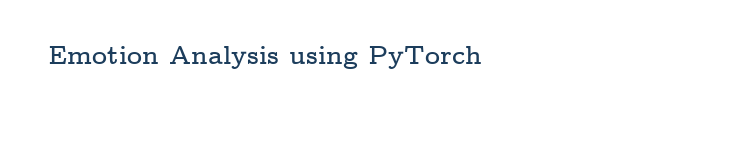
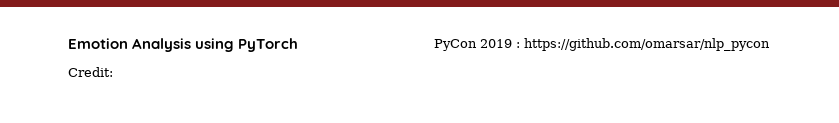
+ Credit:
+ PyCon 2019 : https://github.com/omarsar/nlp_pycon

